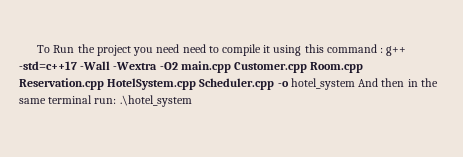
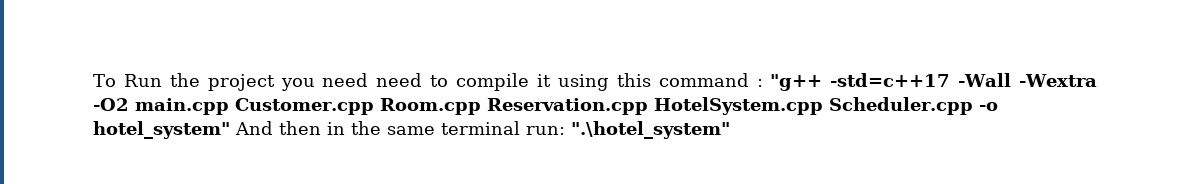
- To Run the project you need need to compile it using this command : g++ -std=c++17 -Wall -Wextra -O2 main.cpp Customer.cpp Room.cpp Reservation.cpp HotelSystem.cpp Scheduler.cpp -o hotel_system And then in the same terminal run: .\hotel_system
+ To Run the project you need need to compile it using this command : "g++ -std=c++17 -Wall -Wextra -O2 main.cpp Customer.cpp Room.cpp Reservation.cpp HotelSystem.cpp Scheduler.cpp -o hotel_system" And then in the same terminal run: ".\hotel_system"

